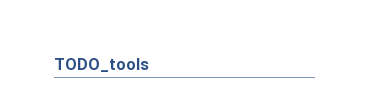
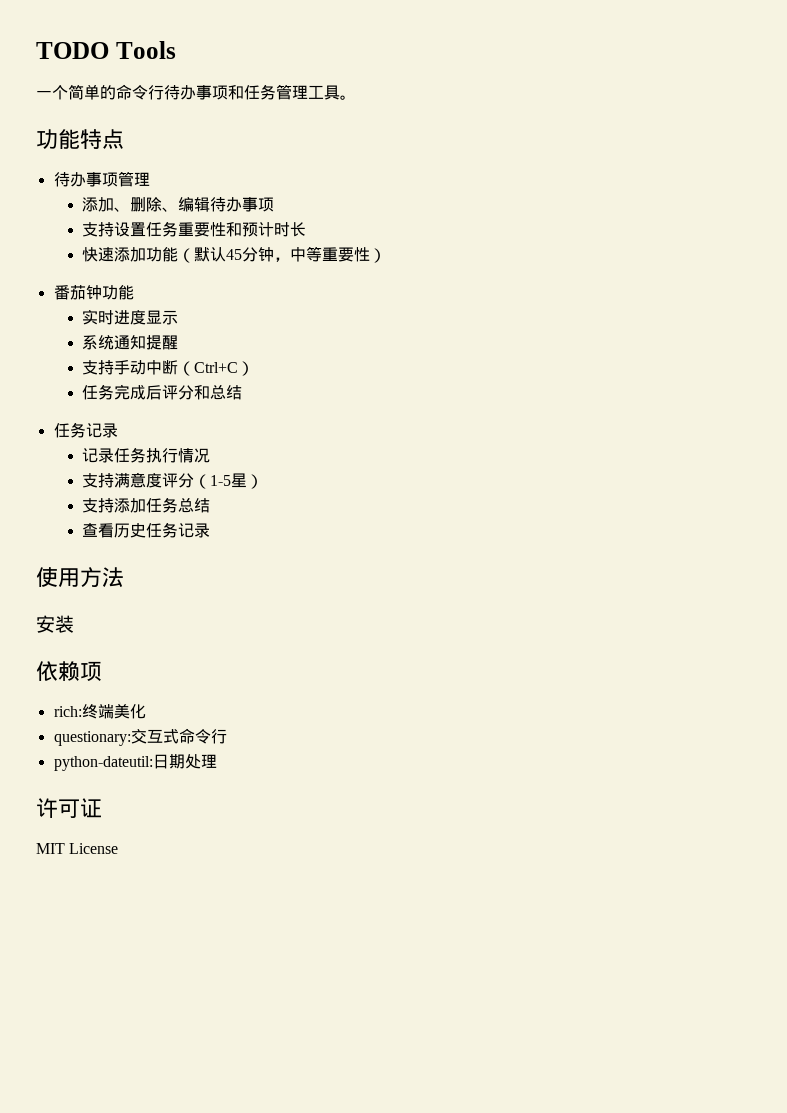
- TODO_tools
+ TODO Tools
+ 一个简单的命令行待办事项和任务管理工具。
+ 功能特点
+ 待办事项管理
+ 添加、删除、编辑待办事项
+ 支持设置任务重要性和预计时长
+ 快速添加功能（默认45分钟，中等重要性）
+ 番茄钟功能
+ 实时进度显示
+ 系统通知提醒
+ 支持手动中断（Ctrl+C）
+ 任务完成后评分和总结
+ 任务记录
+ 记录任务执行情况
+ 支持满意度评分（1-5星）
+ 支持添加任务总结
+ 查看历史任务记录
+ 使用方法
+ 安装
+ 依赖项
+ rich:终端美化
+ questionary:交互式命令行
+ python-dateutil:日期处理
+ 许可证
+ MIT License

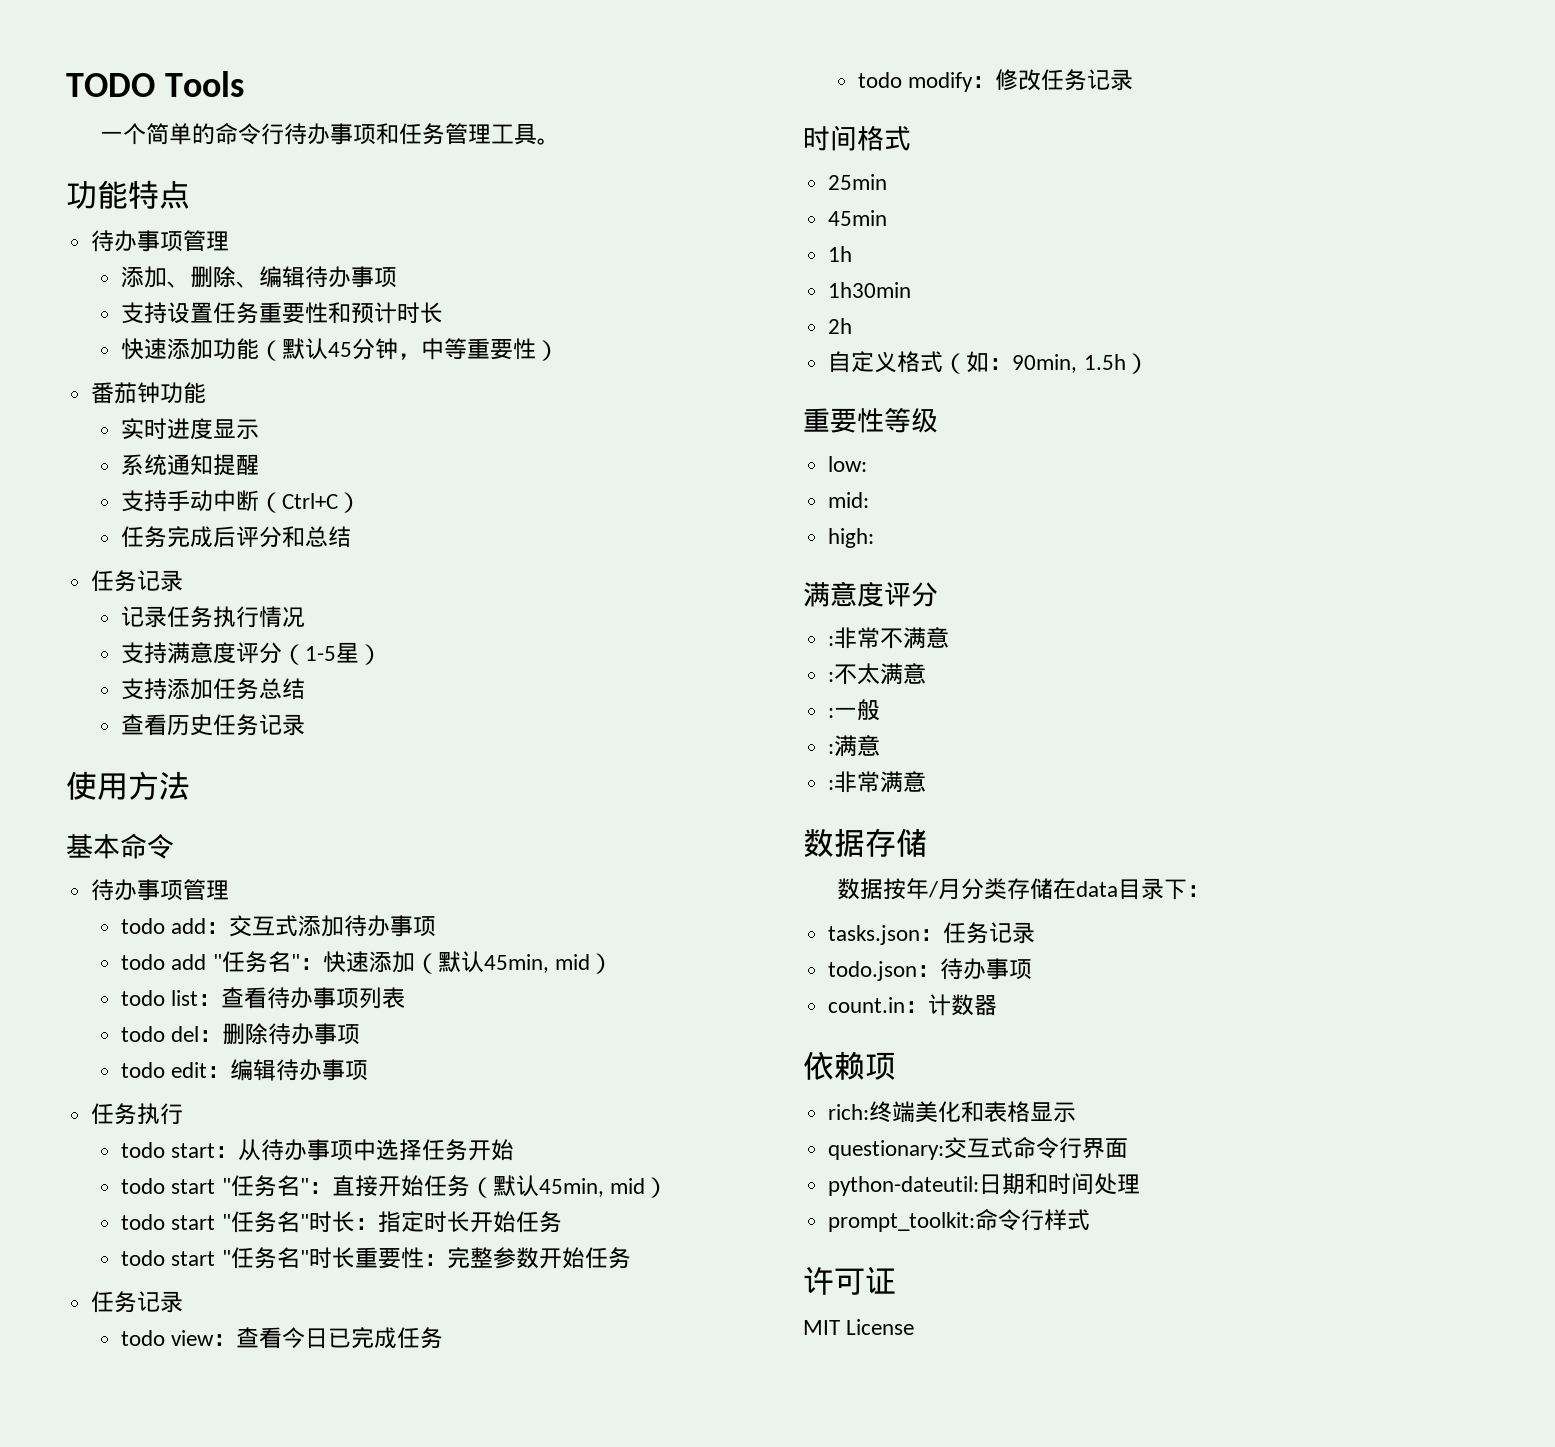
- 安装
+ 基本命令
+ 待办事项管理
+ todo add：交互式添加待办事项
+ todo add "任务名"：快速添加（默认45min, mid）
+ todo list：查看待办事项列表
+ todo del：删除待办事项
+ todo edit：编辑待办事项
+ 任务执行
+ todo start：从待办事项中选择任务开始
+ todo start "任务名"：直接开始任务（默认45min, mid）
+ todo start "任务名"时长：指定时长开始任务
+ todo start "任务名"时长重要性：完整参数开始任务
+ 任务记录
+ todo view：查看今日已完成任务
+ todo modify：修改任务记录
+ 时间格式
+ 25min
+ 45min
+ 1h
+ 1h30min
+ 2h
+ 自定义格式（如：90min, 1.5h）
+ 重要性等级
+ low:
+ mid:
+ high:
+ 满意度评分
+ :非常不满意
+ :不太满意
+ :一般
+ :满意
+ :非常满意
+ 数据存储
+ 数据按年/月分类存储在data目录下：
+ tasks.json：任务记录
+ todo.json：待办事项
+ count.in：计数器
- rich:终端美化
+ rich:终端美化和表格显示
- questionary:交互式命令行
+ questionary:交互式命令行界面
- python-dateutil:日期处理
+ python-dateutil:日期和时间处理
+ prompt_toolkit:命令行样式

